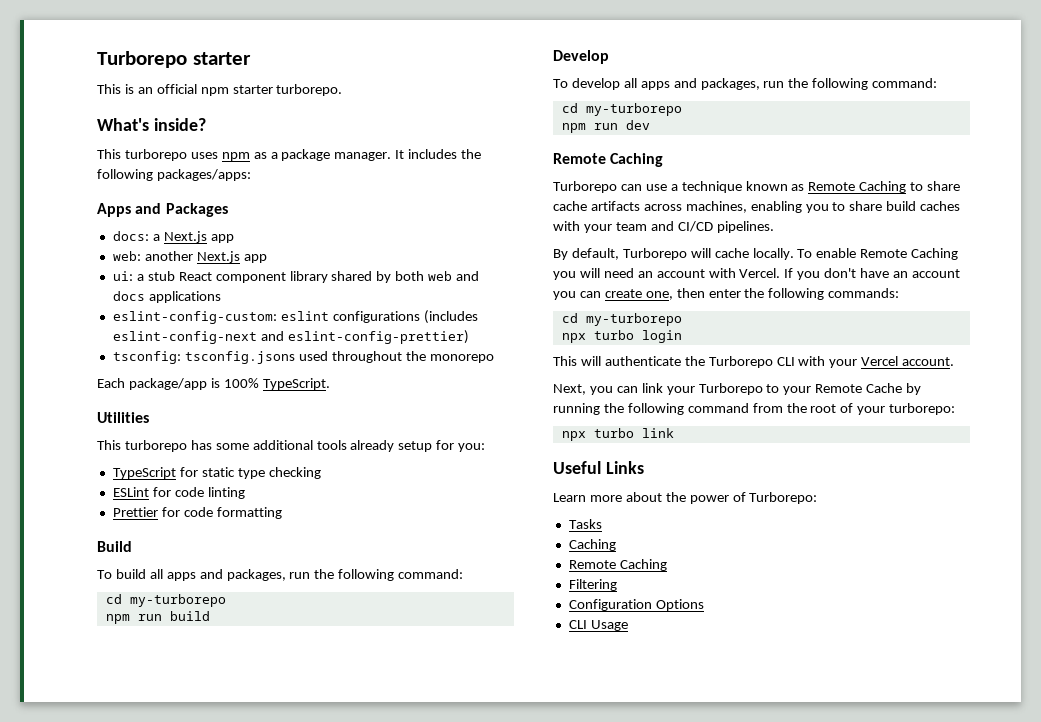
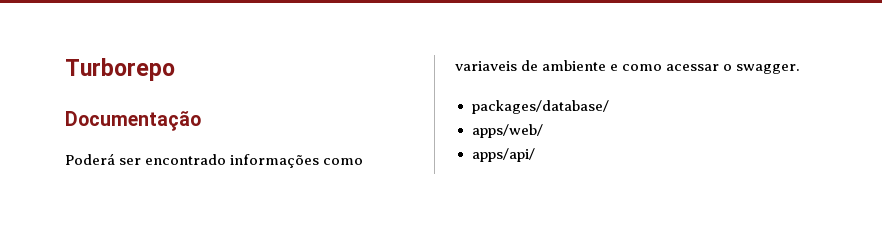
- Turborepo starter
- This is an official npm starter turborepo.
- What's inside?
- This turborepo uses npm as a package manager. It includes the following packages/apps:
- Apps and Packages
- docs: a Next.js app
- web: another Next.js app
- ui: a stub React component library shared by both web and docs applications
- eslint-config-custom: eslint configurations (includes eslint-config-next and eslint-config-prettier)
- tsconfig: tsconfig.jsons used throughout the monorepo
- Each package/app is 100% TypeScript.
- Utilities
- This turborepo has some additional tools already setup for you:
- TypeScript for static type checking
- ESLint for code linting
- Prettier for code formatting
- Build
- To build all apps and packages, run the following command:
- cd my-turborepo
- npm run build
- Develop
- To develop all apps and packages, run the following command:
- cd my-turborepo
- npm run dev
- Remote Caching
- Turborepo can use a technique known as Remote Caching to share cache artifacts across machines, enabling you to share build caches with your team and CI/CD pipelines.
- By default, Turborepo will cache locally. To enable Remote Caching you will need an account with Vercel. If you don't have an account you can create one, then enter the following commands:
- cd my-turborepo
- npx turbo login
- This will authenticate the Turborepo CLI with your Vercel account.
- Next, you can link your Turborepo to your Remote Cache by running the following command from the root of your turborepo:
- npx turbo link
- Useful Links
- Learn more about the power of Turborepo:
- Tasks
- Caching
- Remote Caching
- Filtering
- Configuration Options
- CLI Usage
+ Turborepo
+ Documentação
+ Poderá ser encontrado informações como variaveis de ambiente e como acessar o swagger.
+ packages/database/
+ apps/web/
+ apps/api/

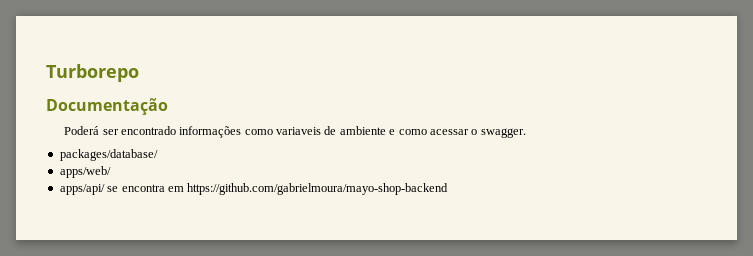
- apps/api/
+ apps/api/ se encontra em https://github.com/gabrielmoura/mayo-shop-backend

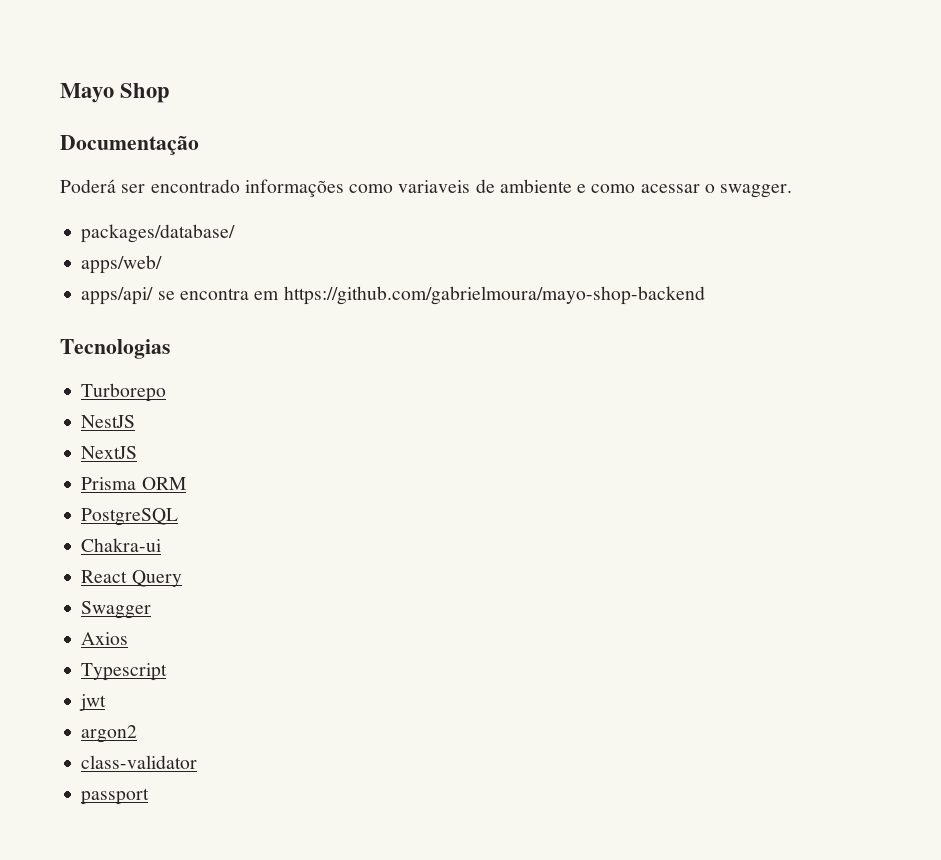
- Turborepo
+ Mayo Shop
+ Tecnologias
+ Turborepo
+ NestJS
+ NextJS
+ Prisma ORM
+ PostgreSQL
+ Chakra-ui
+ React Query
+ Swagger
+ Axios
+ Typescript
+ jwt
+ argon2
+ class-validator
+ passport

